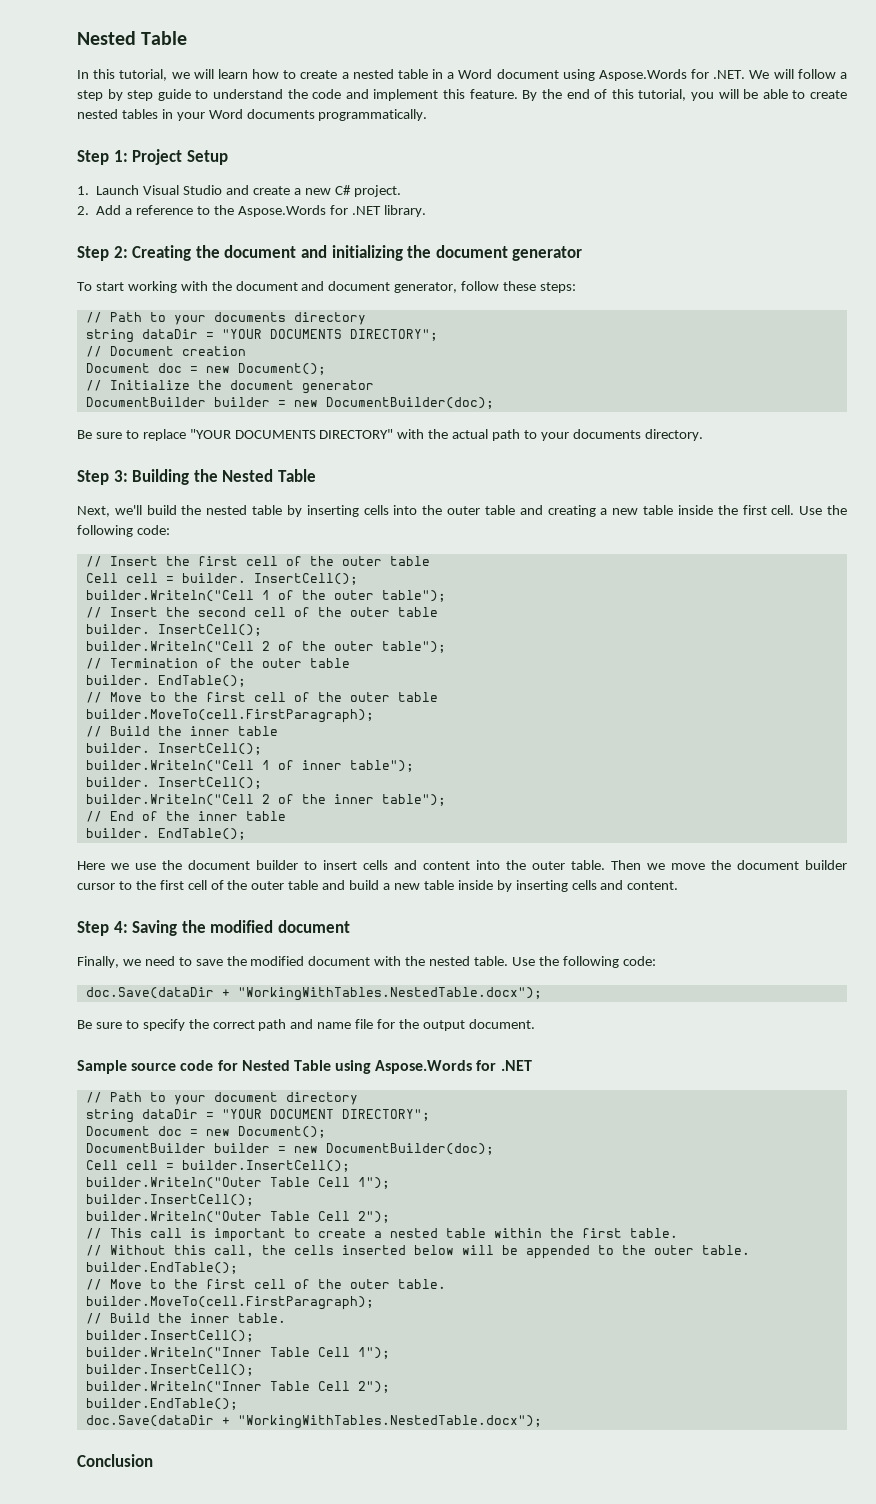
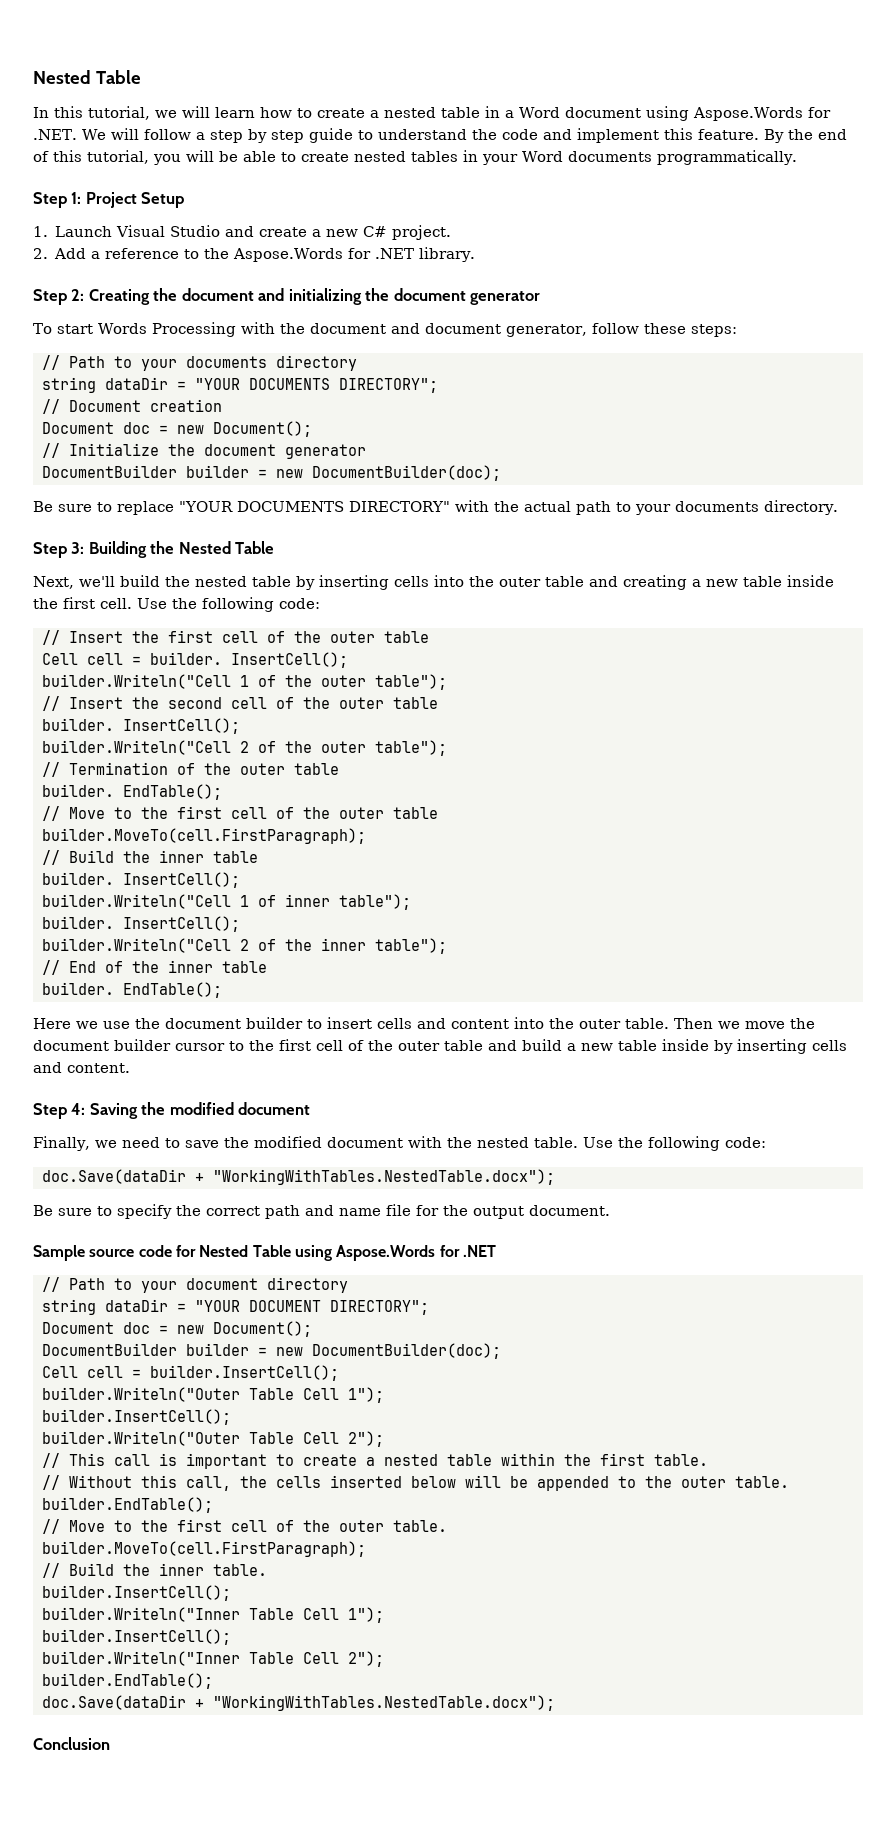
- To start working with the document and document generator, follow these steps:
+ To start Words Processing with the document and document generator, follow these steps:

